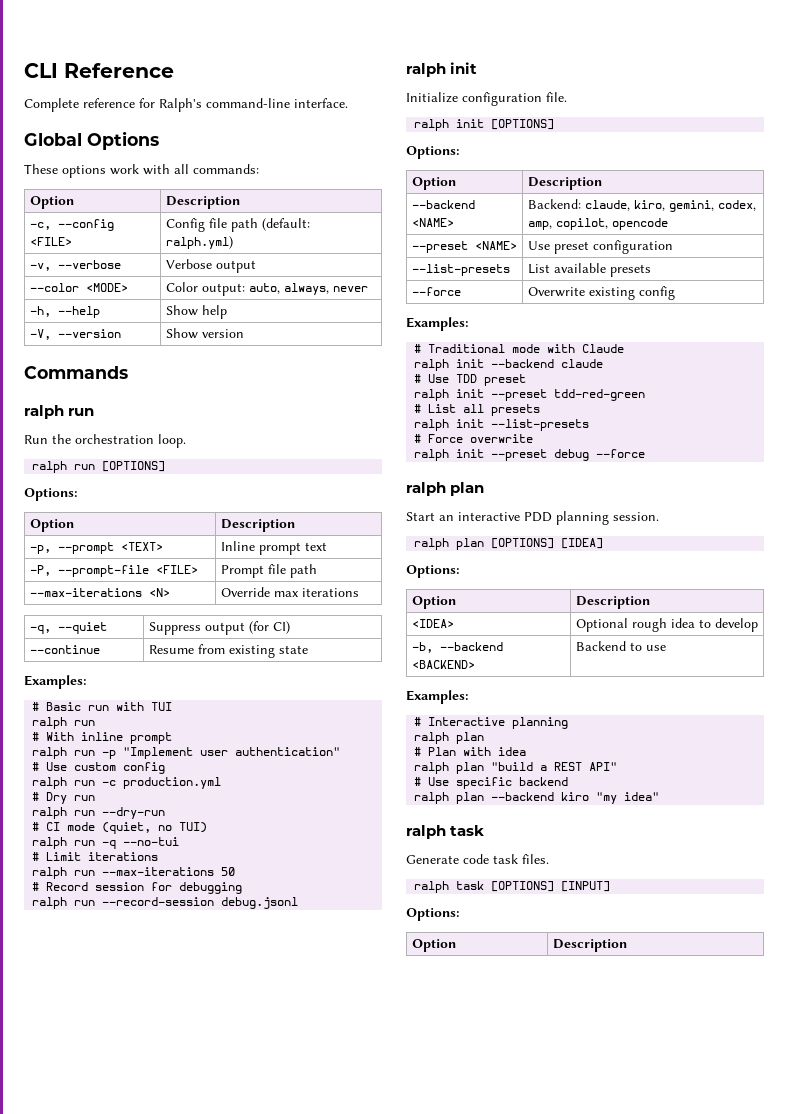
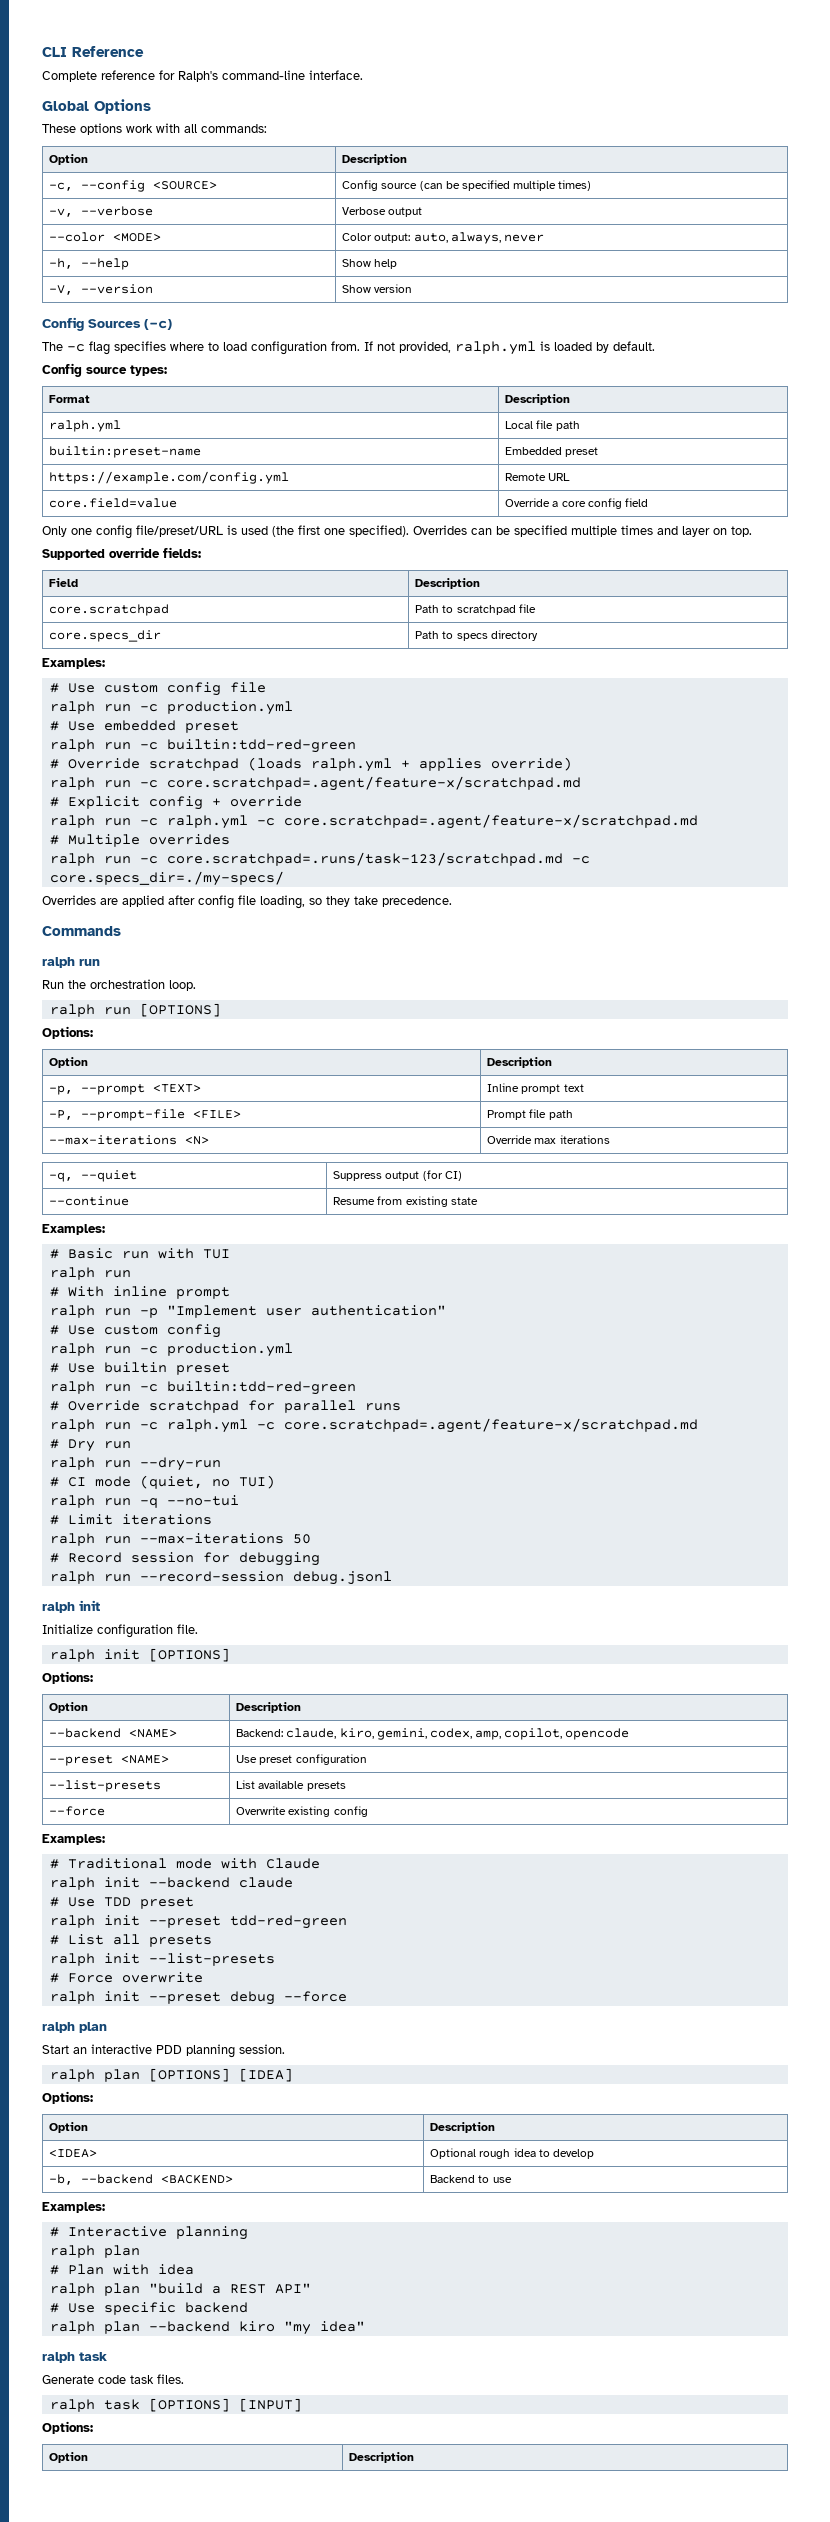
- -c, --config <FILE> | Config file path (default: ralph.yml)
+ -c, --config <SOURCE> | Config source (can be specified multiple times)
+ Config Sources (-c)
+ The -c flag specifies where to load configuration from. If not provided, ralph.yml is loaded by default.
+ Config source types:
+ Format | Description
+ ralph.yml | Local file path
+ builtin:preset-name | Embedded preset
+ https://example.com/config.yml | Remote URL
+ core.field=value | Override a core config field
+ Only one config file/preset/URL is used (the first one specified). Overrides can be specified multiple times and layer on top.
+ Supported override fields:
+ Field | Description
+ core.scratchpad | Path to scratchpad file
+ core.specs_dir | Path to specs directory
+ Examples:
+ # Use custom config file
+ ralph run -c production.yml
+ # Use embedded preset
+ ralph run -c builtin:tdd-red-green
+ # Override scratchpad (loads ralph.yml + applies override)
+ ralph run -c core.scratchpad=.agent/feature-x/scratchpad.md
+ # Explicit config + override
+ ralph run -c ralph.yml -c core.scratchpad=.agent/feature-x/scratchpad.md
+ # Multiple overrides
+ ralph run -c core.scratchpad=.runs/task-123/scratchpad.md -c core.specs_dir=./my-specs/
+ Overrides are applied after config file loading, so they take precedence.
+ # Use builtin preset
+ ralph run -c builtin:tdd-red-green
+ # Override scratchpad for parallel runs
+ ralph run -c ralph.yml -c core.scratchpad=.agent/feature-x/scratchpad.md

